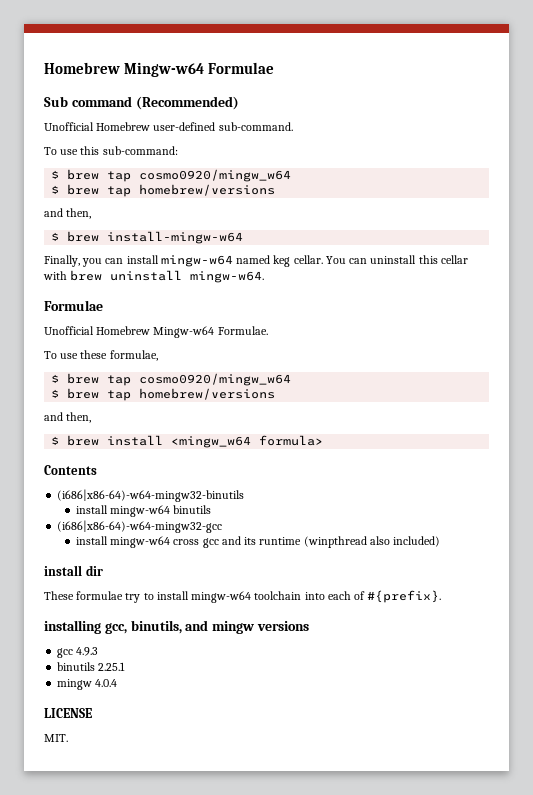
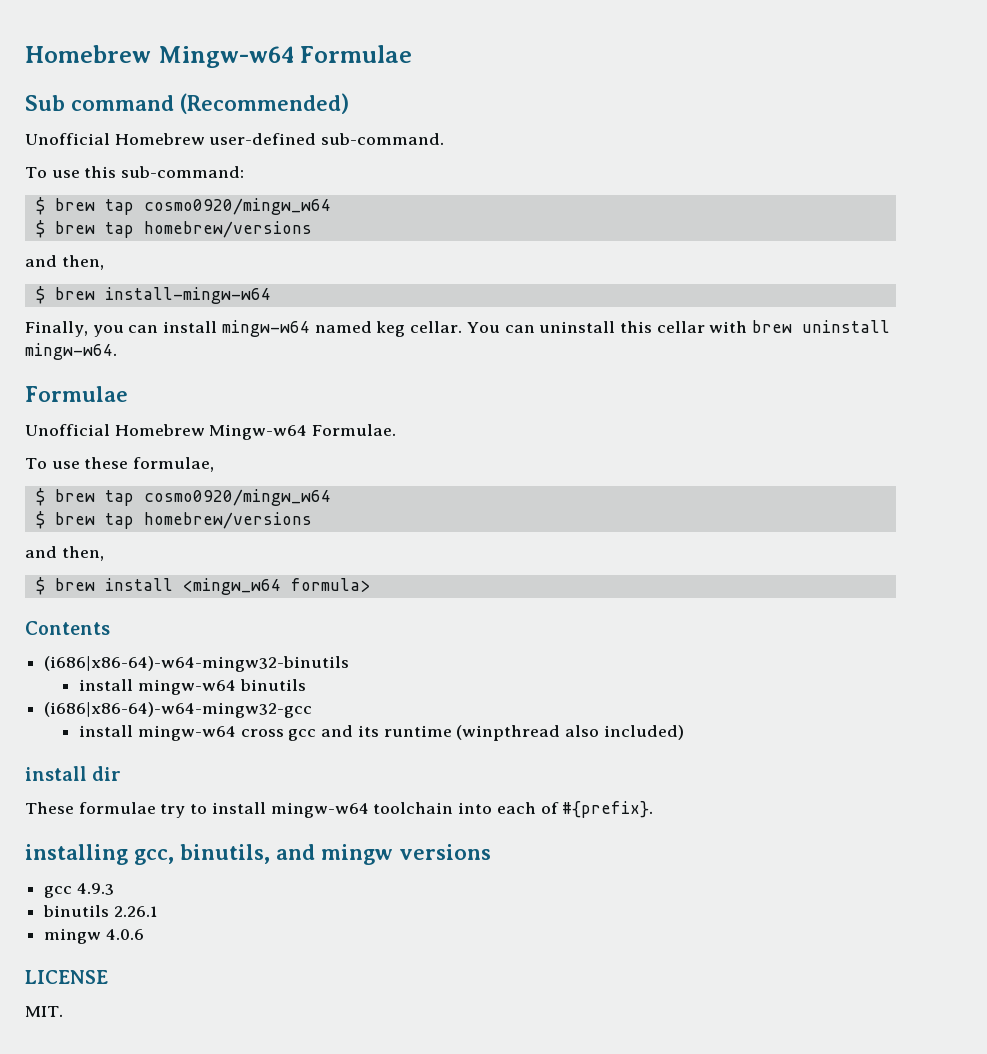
- binutils 2.25.1
- mingw 4.0.4
+ binutils 2.26.1
+ mingw 4.0.6

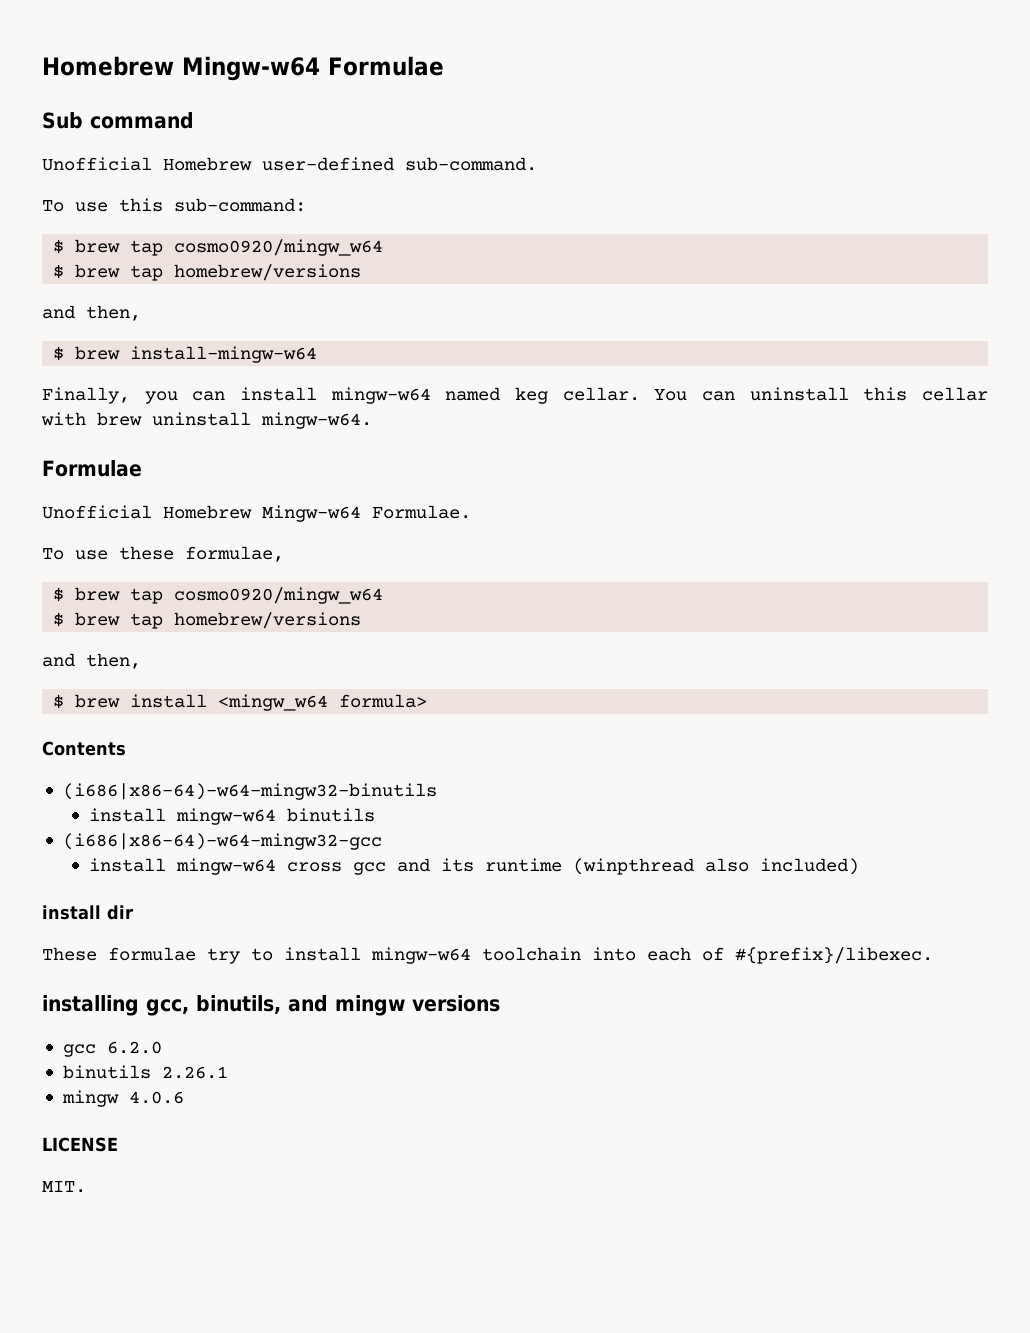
- Sub command (Recommended)
+ Sub command
- These formulae try to install mingw-w64 toolchain into each of #{prefix}.
+ These formulae try to install mingw-w64 toolchain into each of #{prefix}/libexec.
- gcc 4.9.3
+ gcc 6.2.0

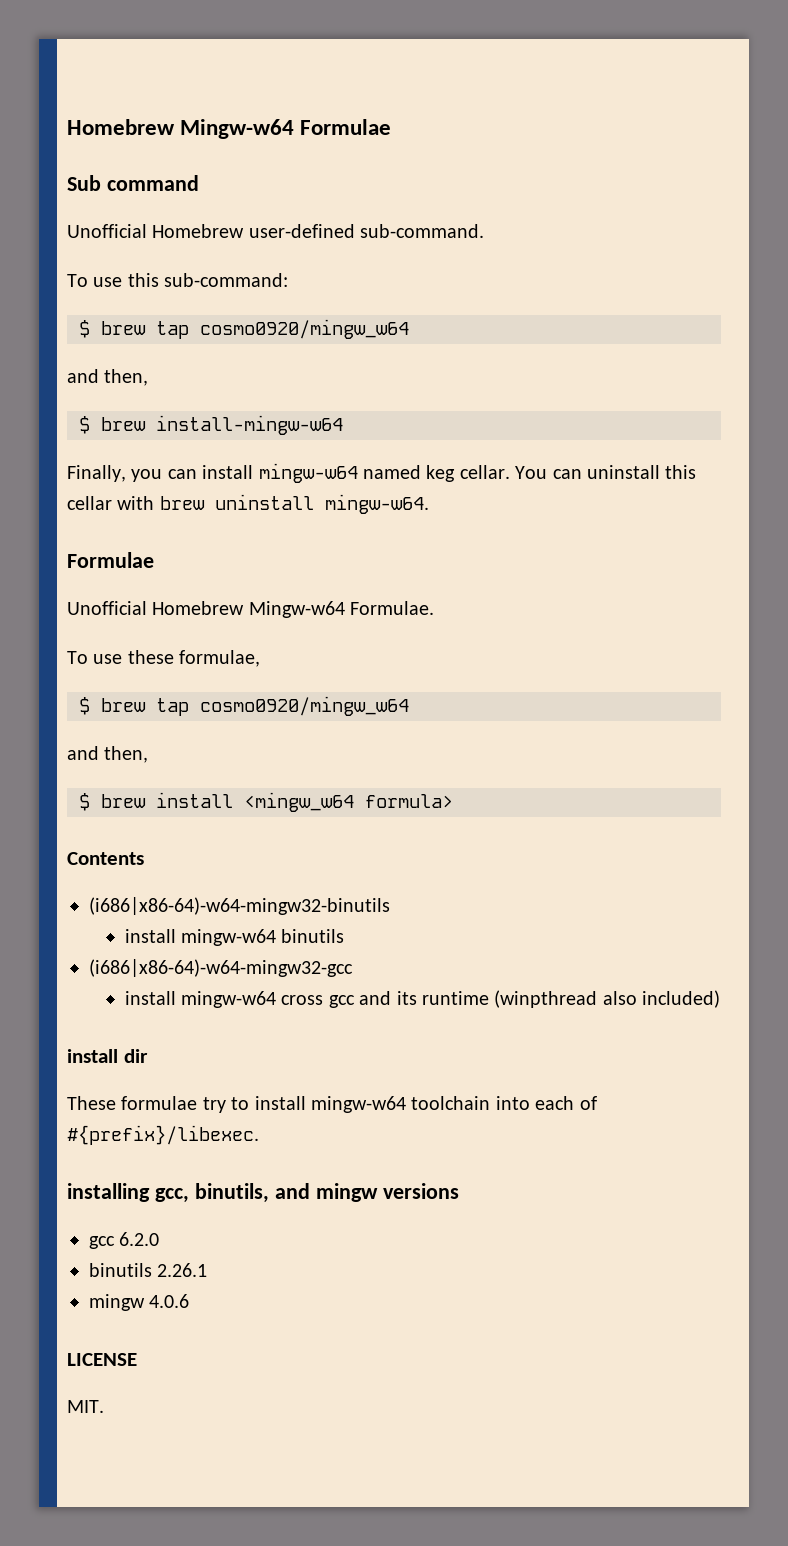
  To use this sub-command:
  $ brew tap cosmo0920/mingw_w64
- $ brew tap homebrew/versions
  To use these formulae,
  $ brew tap cosmo0920/mingw_w64
- $ brew tap homebrew/versions

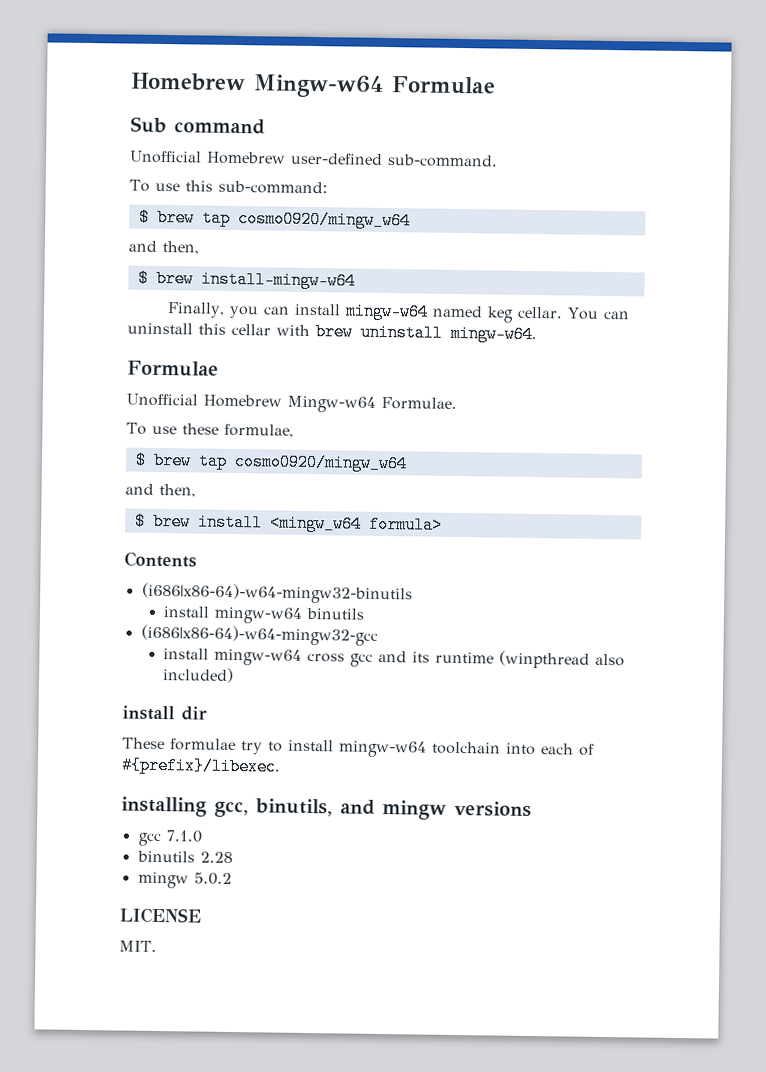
- gcc 6.2.0
- binutils 2.26.1
- mingw 4.0.6
+ gcc 7.1.0
+ binutils 2.28
+ mingw 5.0.2

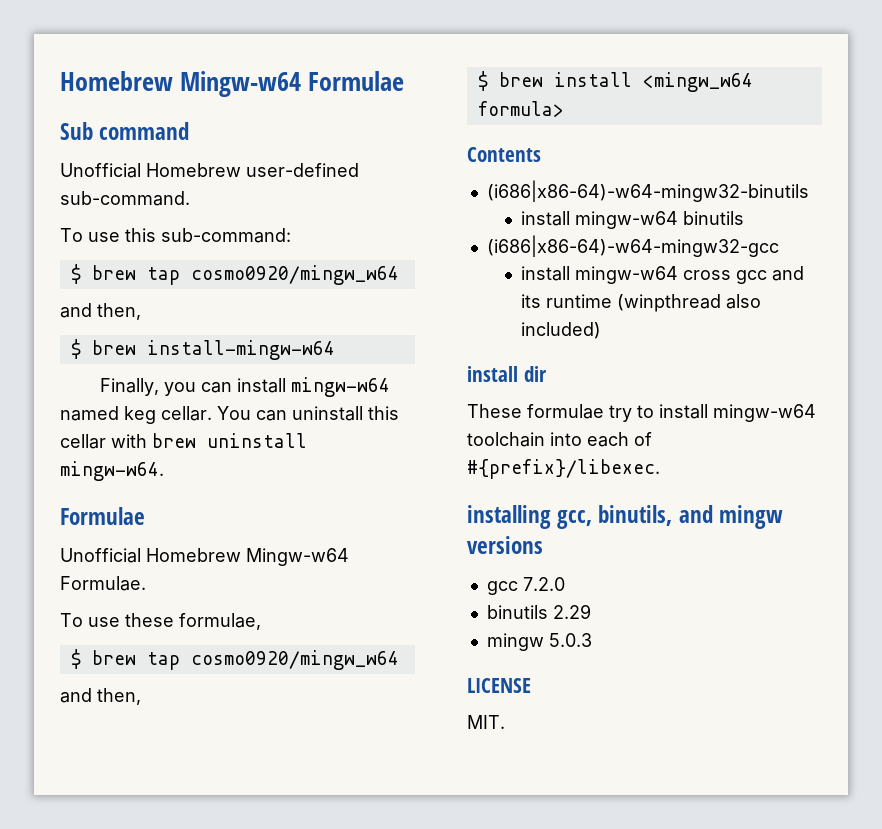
- gcc 7.1.0
- binutils 2.28
- mingw 5.0.2
+ gcc 7.2.0
+ binutils 2.29
+ mingw 5.0.3

